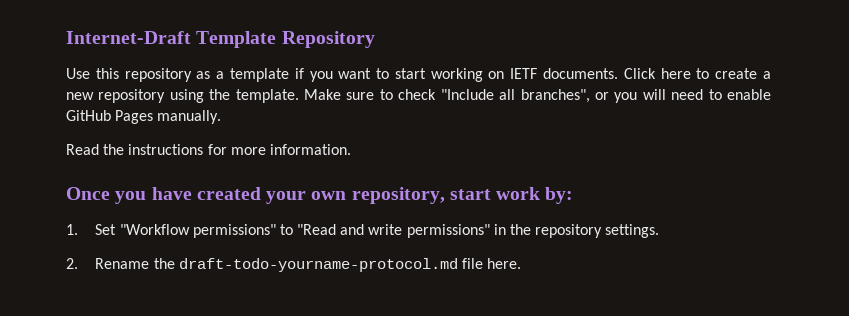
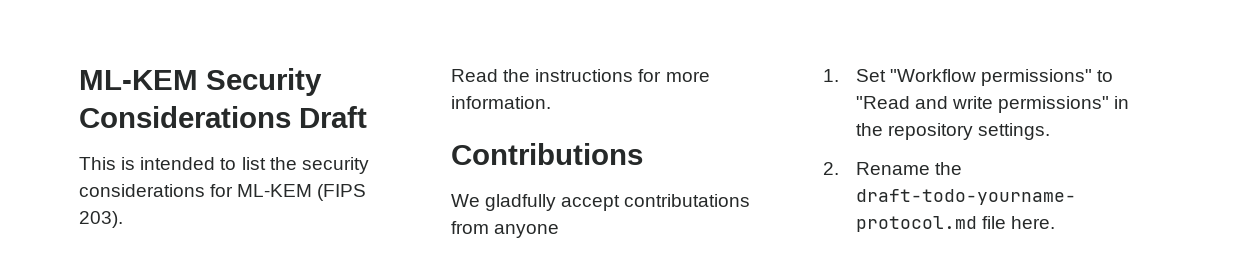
- Internet-Draft Template Repository
- Use this repository as a template if you want to start working on IETF documents. Click here to create a new repository using the template. Make sure to check "Include all branches", or you will need to enable GitHub Pages manually.
+ ML-KEM Security Considerations Draft
+ This is intended to list the security considerations for ML-KEM (FIPS 203).
- Once you have created your own repository, start work by:
+ Contributions
+ We gladfully accept contributations from anyone

